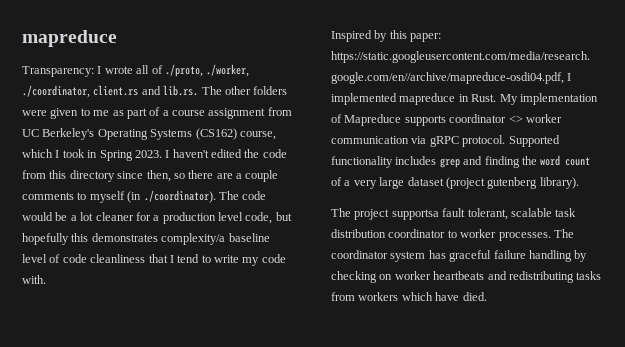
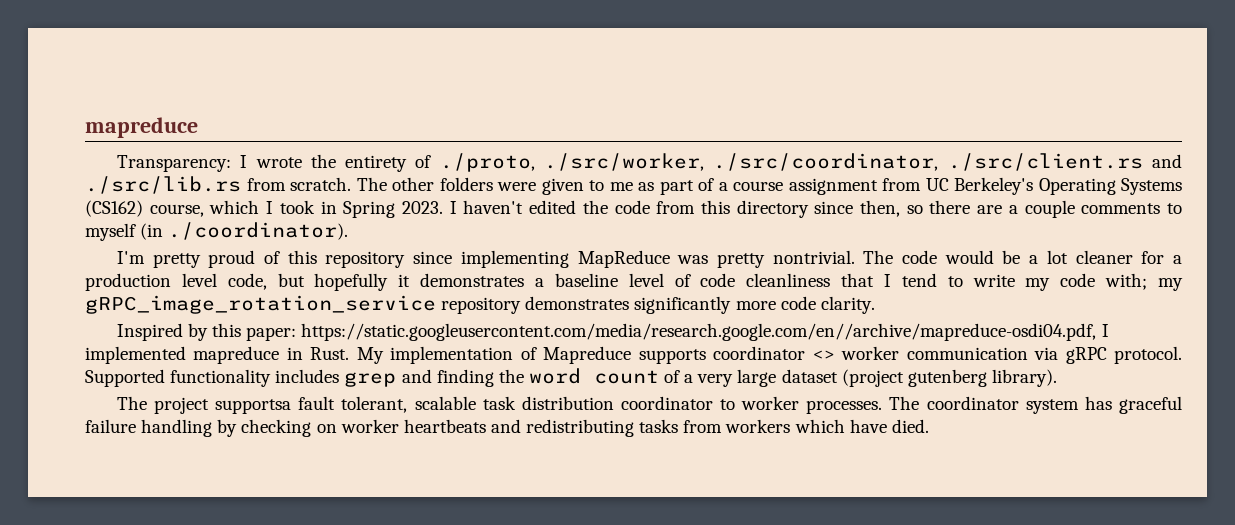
- Transparency: I wrote all of ./proto, ./worker, ./coordinator, client.rs and lib.rs. The other folders were given to me as part of a course assignment from UC Berkeley's Operating Systems (CS162) course, which I took in Spring 2023.
+ Transparency: I wrote the entirety of ./proto, ./src/worker, ./src/coordinator, ./src/client.rs and ./src/lib.rs from scratch. The other folders were given to me as part of a course assignment from UC Berkeley's Operating Systems (CS162) course, which I took in Spring 2023.
- I haven't edited the code from this directory since then, so there are a couple comments to myself (in ./coordinator). The code would be a lot cleaner for a production level code, but hopefully this demonstrates complexity/a baseline level of code cleanliness that I tend to write my code with.
+ I haven't edited the code from this directory since then, so there are a couple comments to myself (in ./coordinator).
+ I'm pretty proud of this repository since implementing MapReduce was pretty nontrivial. The code would be a lot cleaner for a production level code, but hopefully it demonstrates a baseline level of code cleanliness that I tend to write my code with; my gRPC_image_rotation_service repository demonstrates significantly more code clarity.

